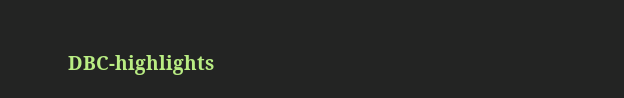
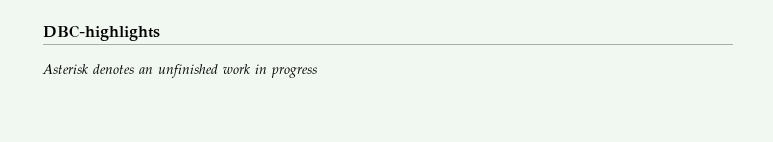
+ Asterisk denotes an unfinished work in progress

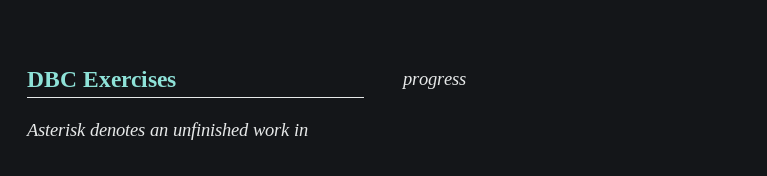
- DBC-highlights
+ DBC Exercises

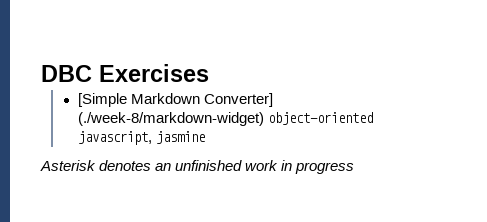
+ [Simple Markdown Converter] (./week-8/markdown-widget) object-oriented javascript, jasmine

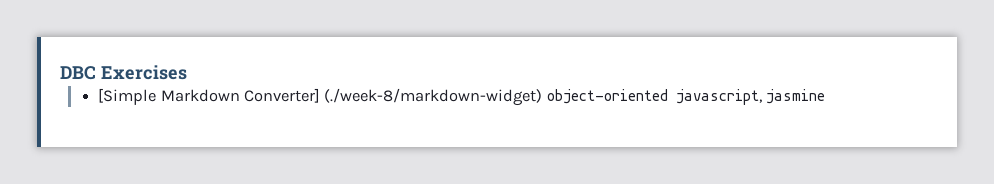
- Asterisk denotes an unfinished work in progress

